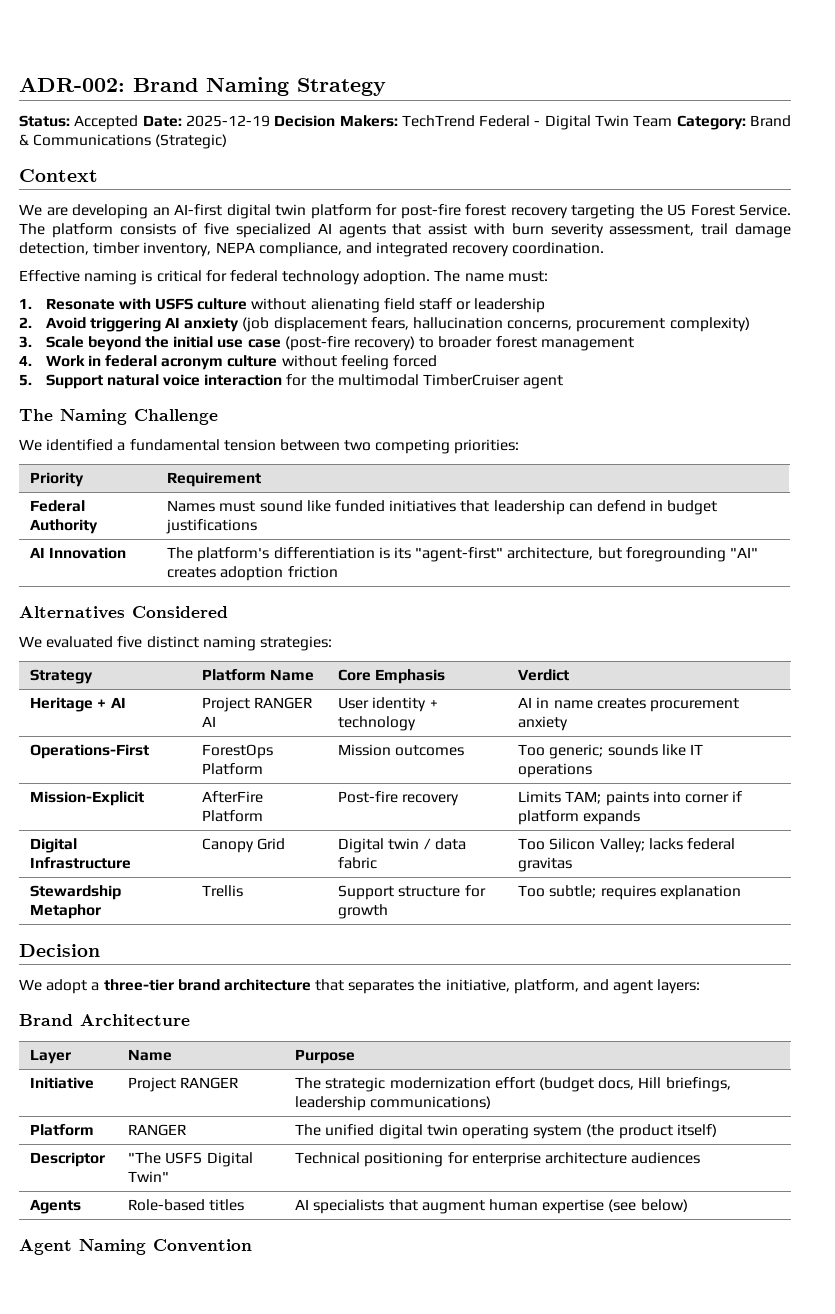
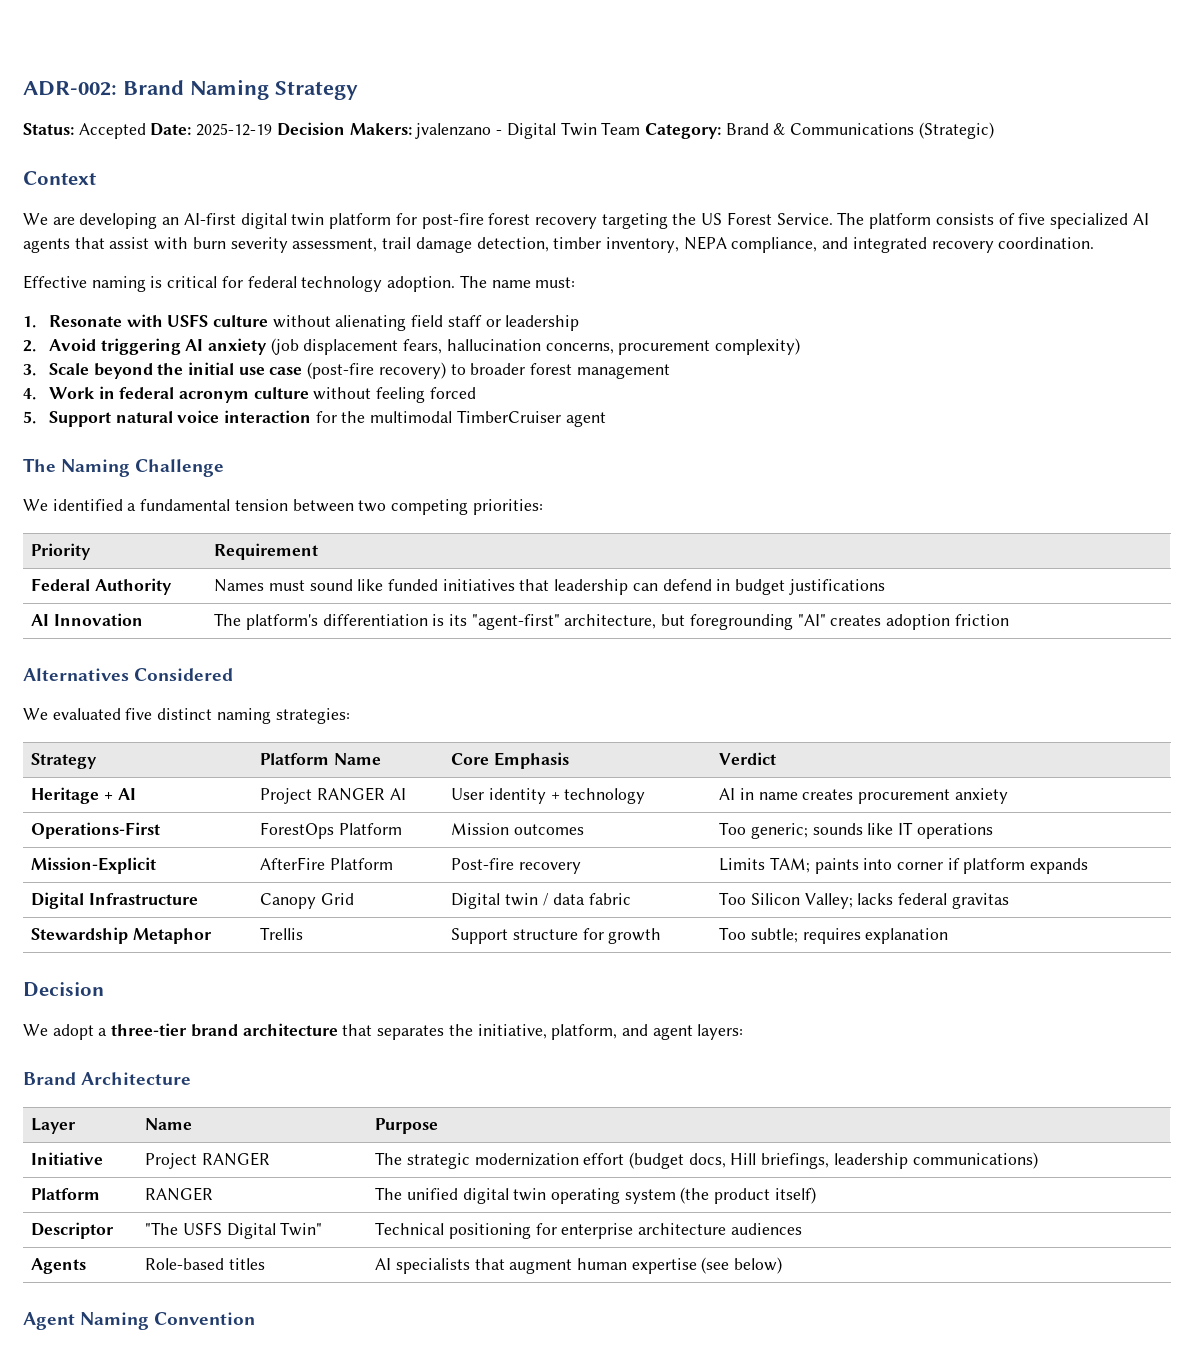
- Status: Accepted Date: 2025-12-19 Decision Makers: TechTrend Federal - Digital Twin Team Category: Brand & Communications (Strategic)
+ Status: Accepted Date: 2025-12-19 Decision Makers: jvalenzano - Digital Twin Team Category: Brand & Communications (Strategic)

